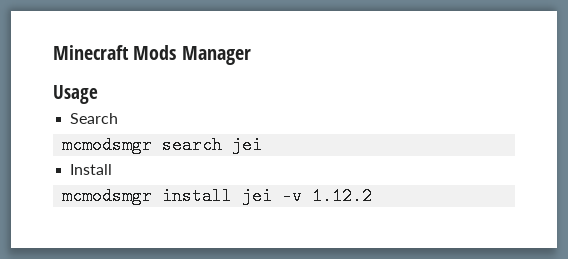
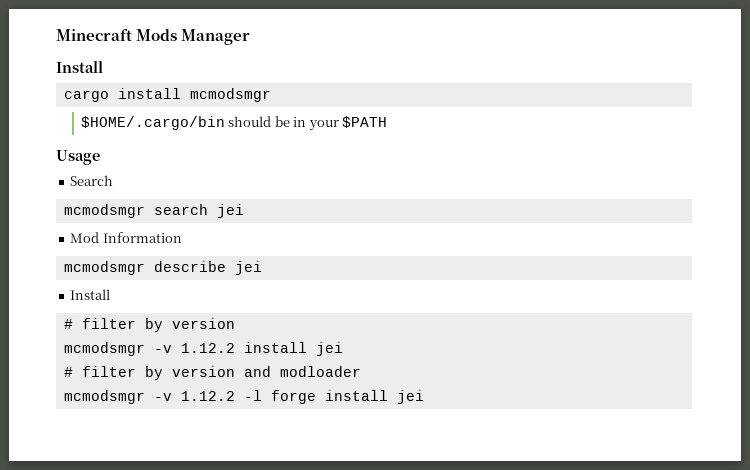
  Minecraft Mods Manager
+ Install
+ cargo install mcmodsmgr
+ $HOME/.cargo/bin should be in your $PATH
+ Mod Information
+ mcmodsmgr describe jei
  Install
- mcmodsmgr install jei -v 1.12.2
+ # filter by version
+ mcmodsmgr -v 1.12.2 install jei
+ # filter by version and modloader
+ mcmodsmgr -v 1.12.2 -l forge install jei

